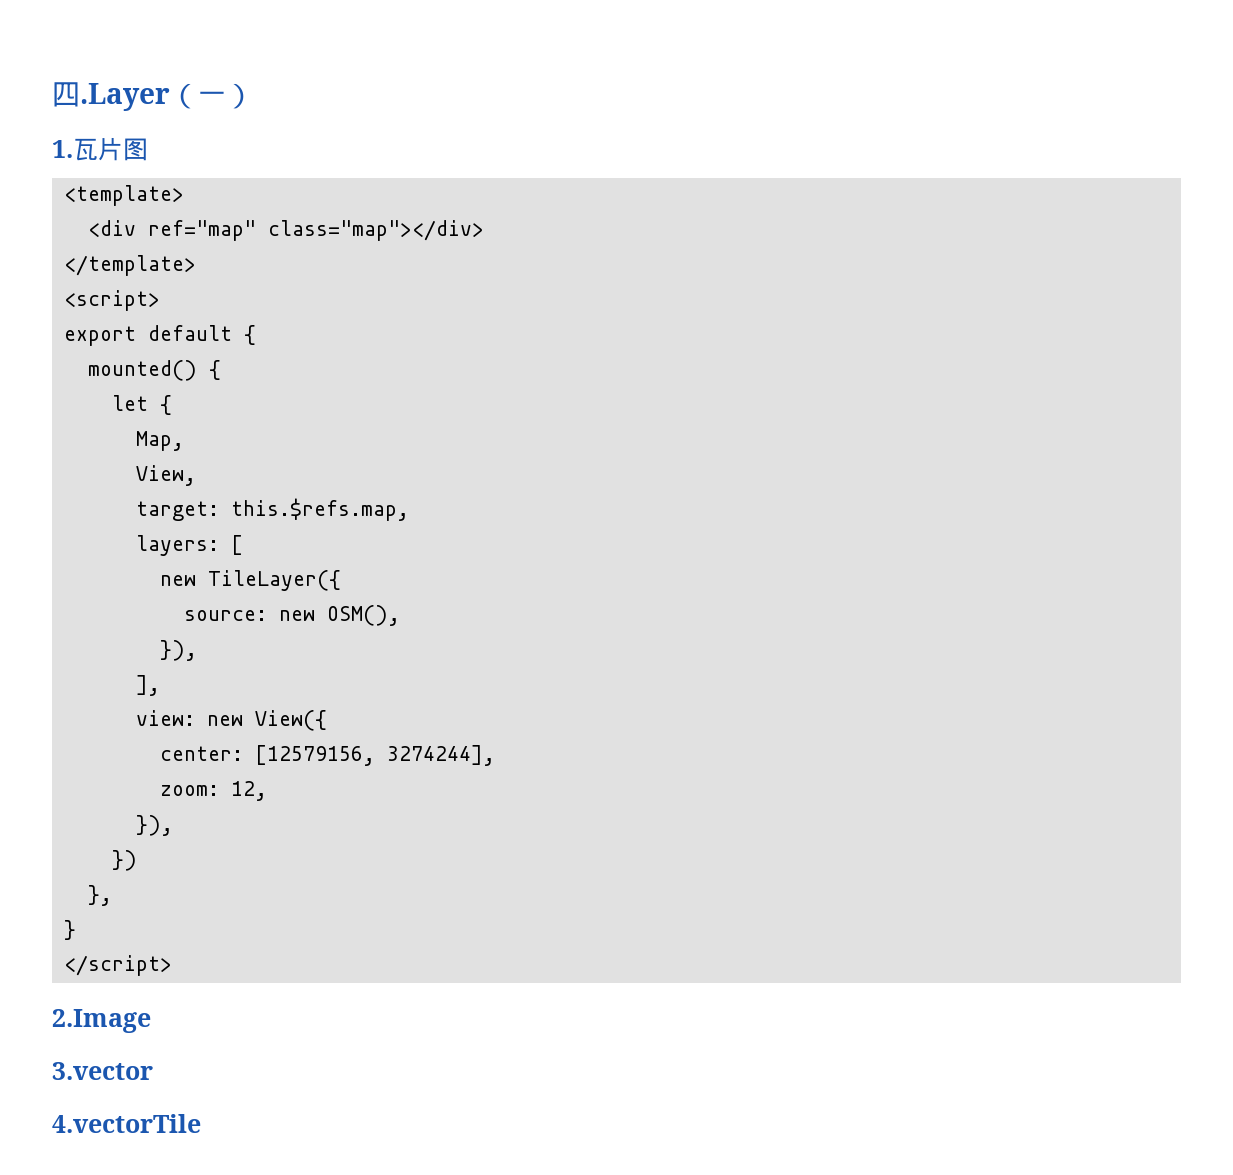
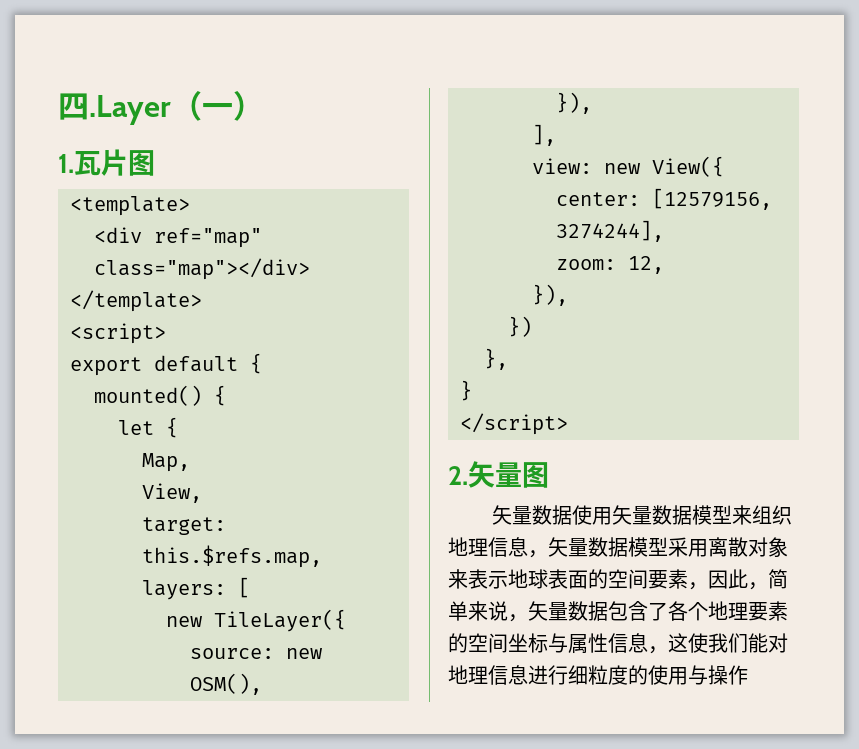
- 2.Image
- 3.vector
- 4.vectorTile
+ 2.矢量图
+ 矢量数据使用矢量数据模型来组织地理信息，矢量数据模型采用离散对象来表示地球表面的空间要素，因此，简单来说，矢量数据包含了各个地理要素的空间坐标与属性信息，这使我们能对地理信息进行细粒度的使用与操作

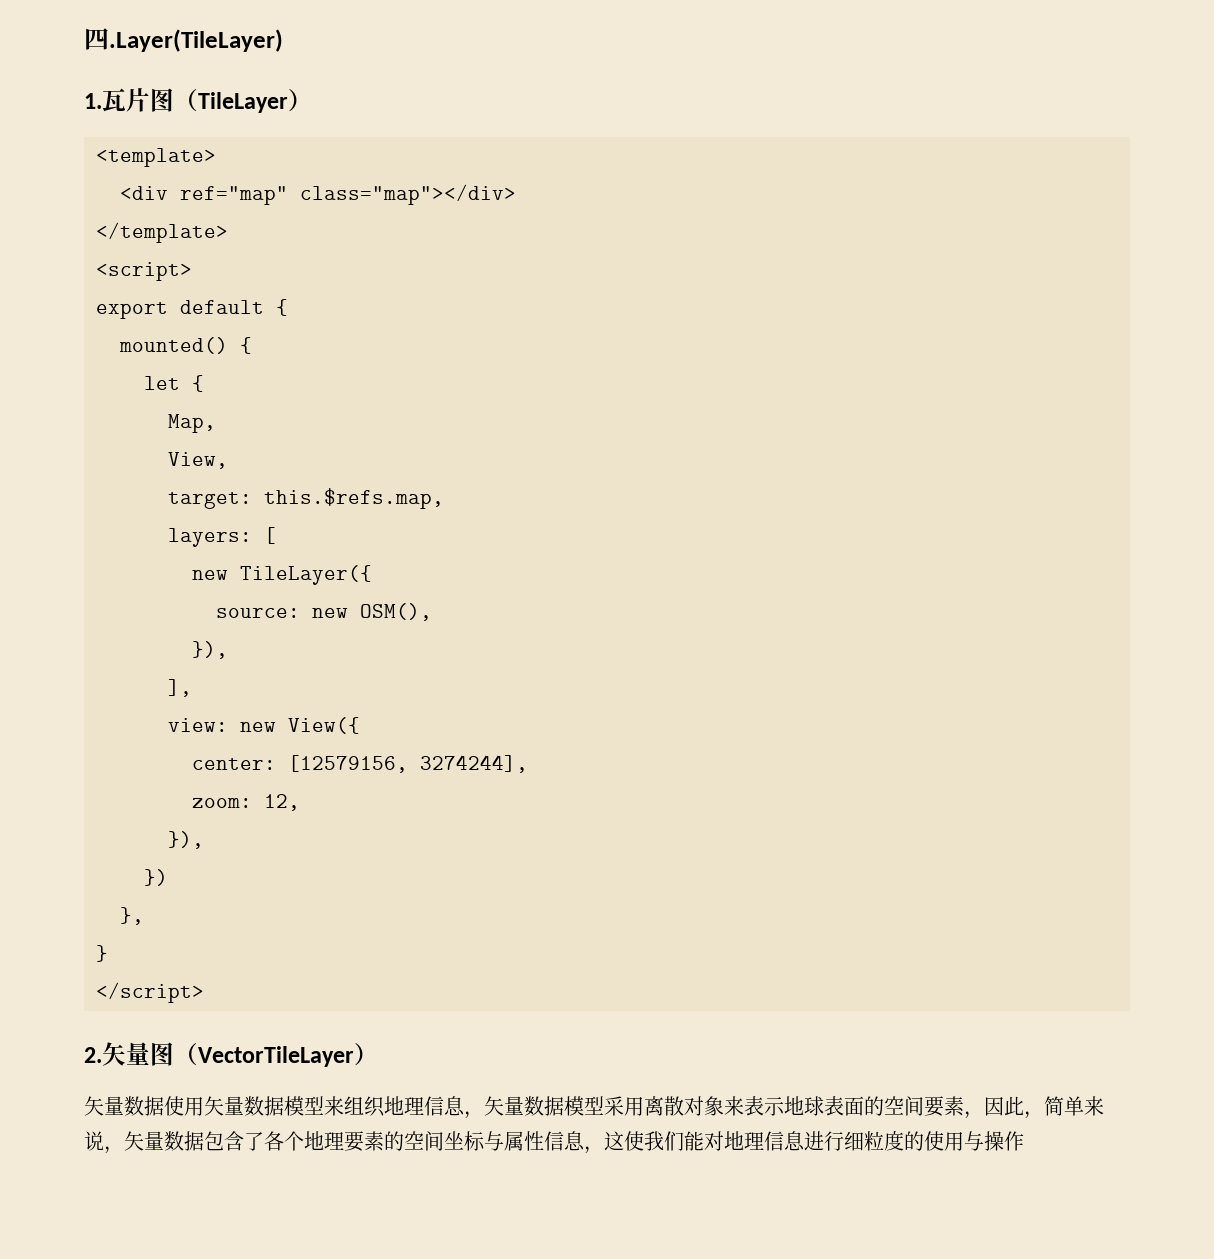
- 四.Layer（一）
+ 四.Layer(TileLayer)
- 1.瓦片图
+ 1.瓦片图（TileLayer）
- 2.矢量图
+ 2.矢量图（VectorTileLayer）

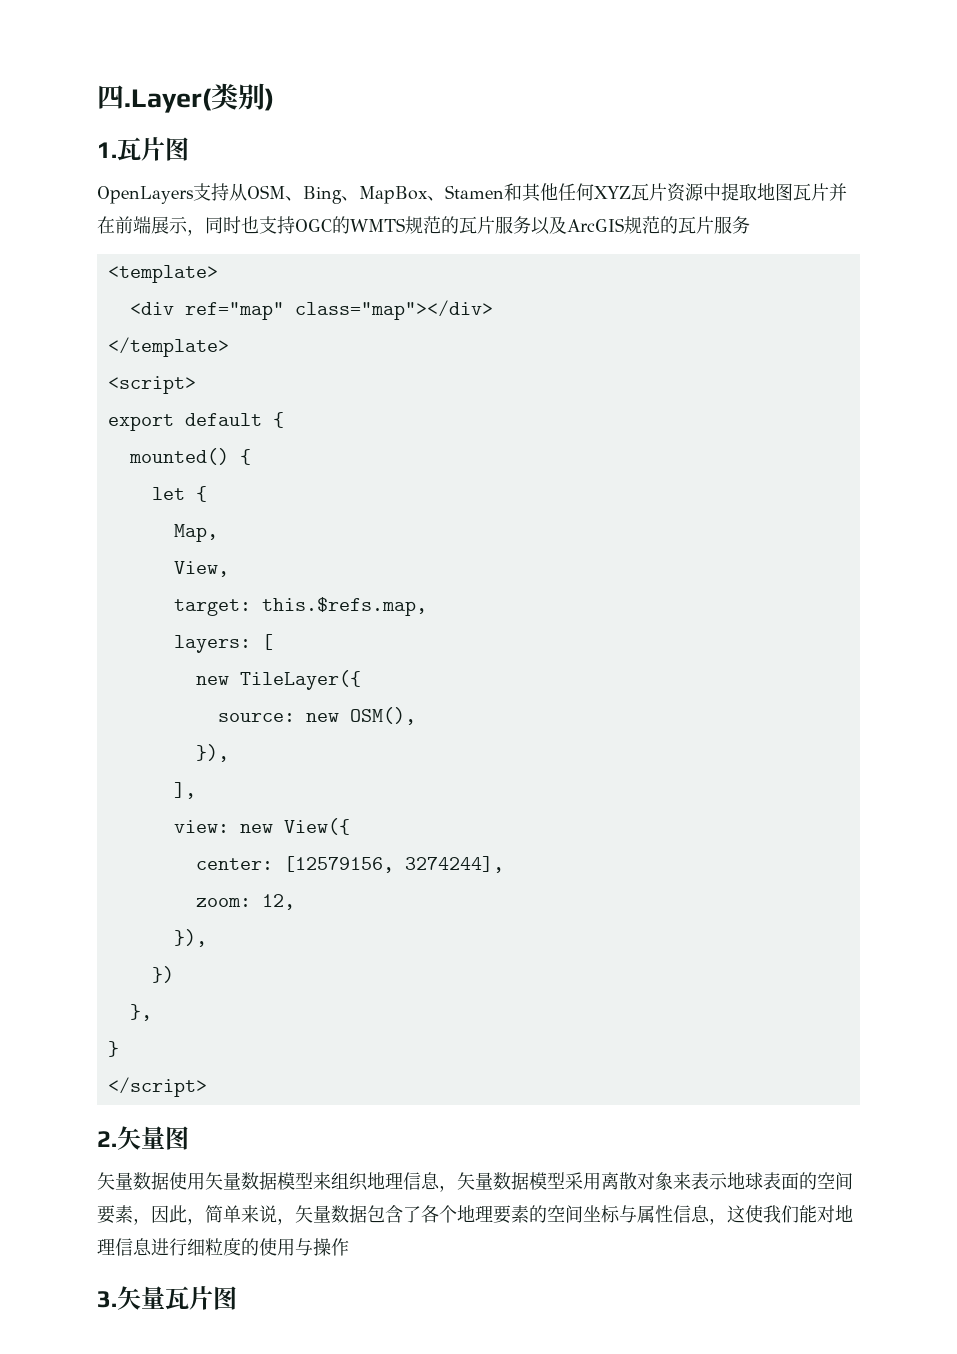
- 四.Layer(TileLayer)
+ 四.Layer(类别)
- 1.瓦片图（TileLayer）
+ 1.瓦片图
+ OpenLayers支持从OSM、Bing、MapBox、Stamen和其他任何XYZ瓦片资源中提取地图瓦片并在前端展示，同时也支持OGC的WMTS规范的瓦片服务以及ArcGIS规范的瓦片服务
- 2.矢量图（VectorTileLayer）
+ 2.矢量图
+ 3.矢量瓦片图

